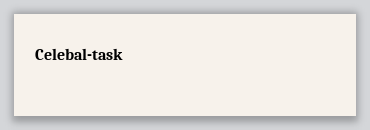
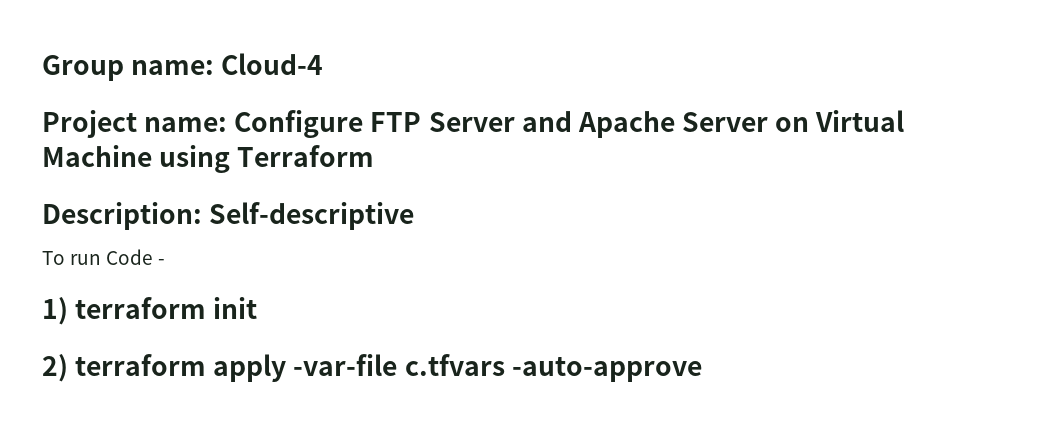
- Celebal-task
+ Group name: Cloud-4
+ Project name: Configure FTP Server and Apache Server on Virtual Machine using Terraform
+ Description: Self-descriptive
+ To run Code -
+ 1) terraform init
+ 2) terraform apply -var-file c.tfvars -auto-approve

